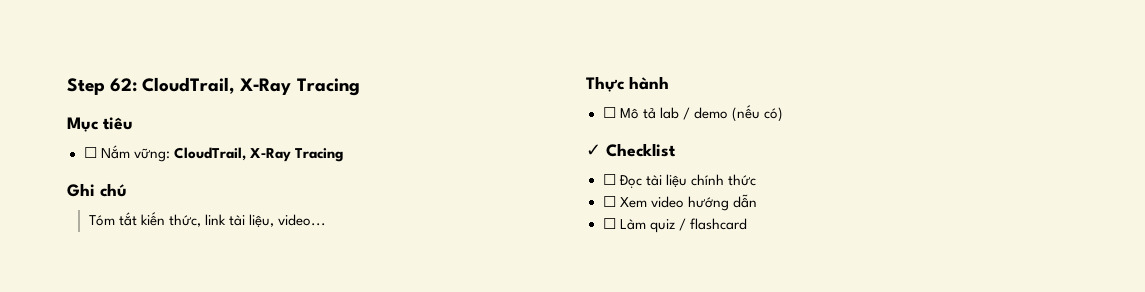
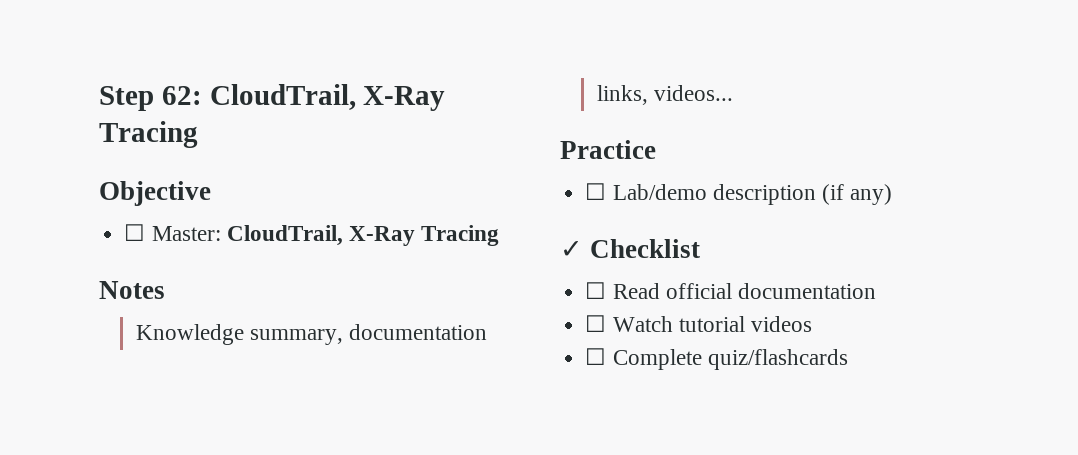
- Mục tiêu
- ☐ Nắm vững: CloudTrail, X‑Ray Tracing
- Ghi chú
- Tóm tắt kiến thức, link tài liệu, video...
- Thực hành
- ☐ Mô tả lab / demo (nếu có)
+ Objective
+ ☐ Master: CloudTrail, X‑Ray Tracing
+ Notes
+ Knowledge summary, documentation links, videos...
+ Practice
+ ☐ Lab/demo description (if any)
  ✓ Checklist
- ☐ Đọc tài liệu chính thức
- ☐ Xem video hướng dẫn
- ☐ Làm quiz / flashcard
+ ☐ Read official documentation
+ ☐ Watch tutorial videos
+ ☐ Complete quiz/flashcards

